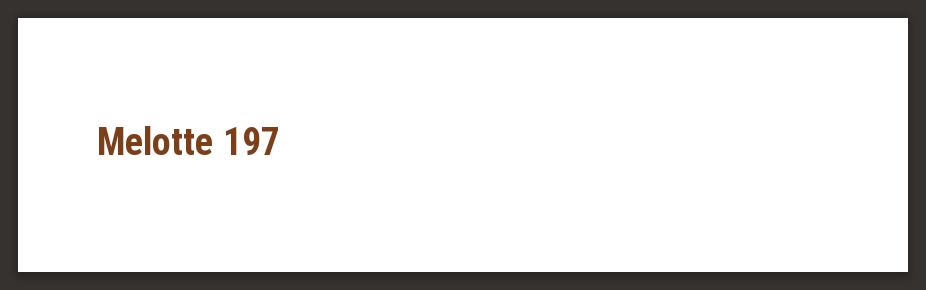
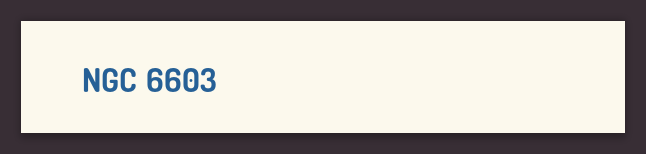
- Melotte 197
+ NGC 6603

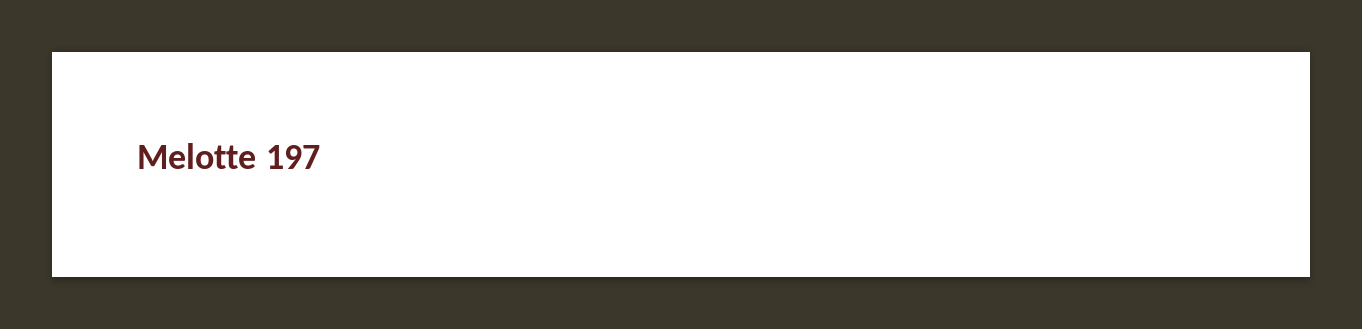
- NGC 6603
+ Melotte 197

